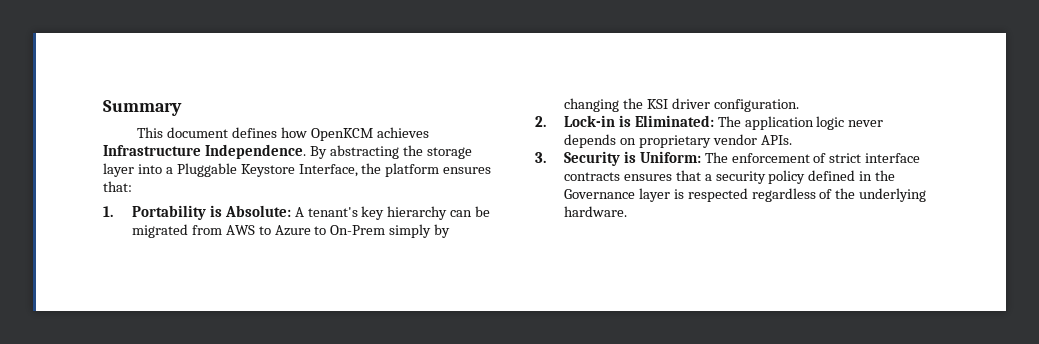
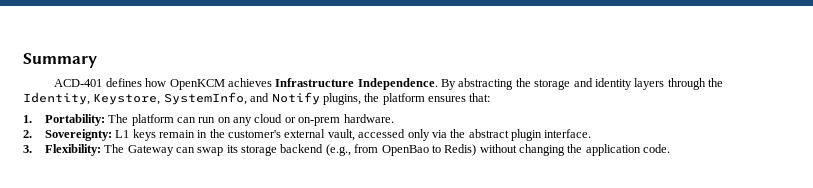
- This document defines how OpenKCM achieves Infrastructure Independence.
+ ACD-401 defines how OpenKCM achieves Infrastructure Independence.
- By abstracting the storage layer into a Pluggable Keystore Interface, the platform ensures that:
+ By abstracting the storage and identity layers through the Identity, Keystore, SystemInfo, and Notify plugins, the platform ensures that:
- 1. Portability is Absolute: A tenant's key hierarchy can be migrated from AWS to Azure to On-Prem simply by changing the KSI driver configuration.
- 2. Lock-in is Eliminated: The application logic never depends on proprietary vendor APIs.
- 3. Security is Uniform: The enforcement of strict interface contracts ensures that a security policy defined in the Governance layer is respected regardless of the underlying hardware.
+ 1. Portability: The platform can run on any cloud or on-prem hardware.
+ 2. Sovereignty: L1 keys remain in the customer's external vault, accessed only via the abstract plugin interface.
+ 3. Flexibility: The Gateway can swap its storage backend (e.g., from OpenBao to Redis) without changing the application code.

